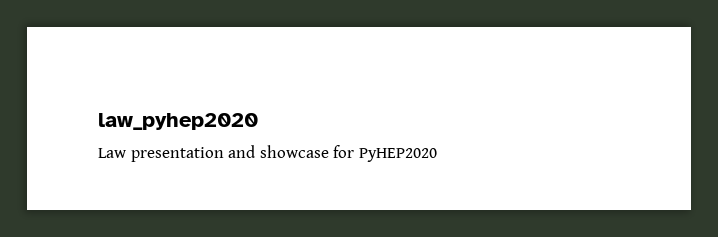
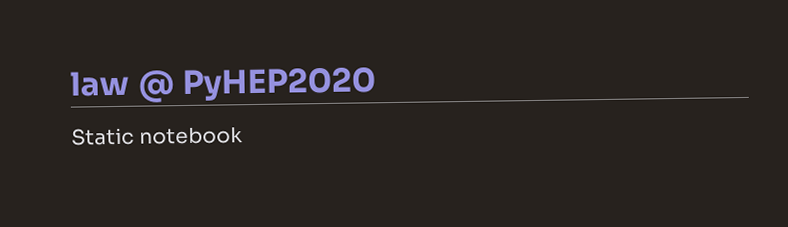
- law_pyhep2020
- Law presentation and showcase for PyHEP2020
+ law @ PyHEP2020
+ Static notebook

